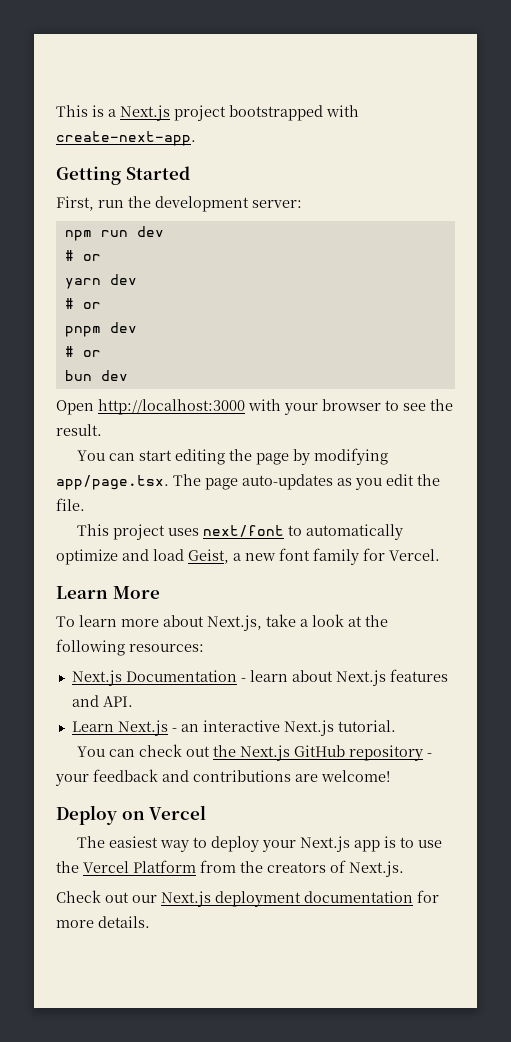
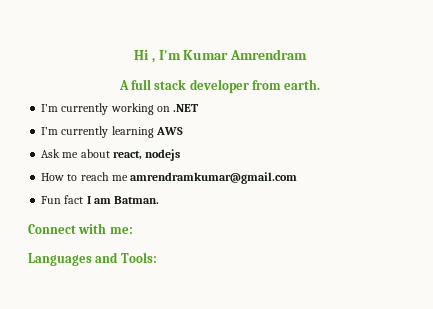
- This is a Next.js project bootstrapped with create-next-app.
- Getting Started
- First, run the development server:
- npm run dev
- # or
- yarn dev
- # or
- pnpm dev
- # or
- bun dev
- Open http://localhost:3000 with your browser to see the result.
- You can start editing the page by modifying app/page.tsx. The page auto-updates as you edit the file.
- This project uses next/font to automatically optimize and load Geist, a new font family for Vercel.
- Learn More
- To learn more about Next.js, take a look at the following resources:
- Next.js Documentation - learn about Next.js features and API.
- Learn Next.js - an interactive Next.js tutorial.
- You can check out the Next.js GitHub repository - your feedback and contributions are welcome!
- Deploy on Vercel
- The easiest way to deploy your Next.js app is to use the Vercel Platform from the creators of Next.js.
- Check out our Next.js deployment documentation for more details.
+ Hi , I'm Kumar Amrendram
+ A full stack developer from earth.
+ I’m currently working on .NET
+ I’m currently learning AWS
+ Ask me about react, nodejs
+ How to reach me amrendramkumar@gmail.com
+ Fun fact I am Batman.
+ Connect with me:
+ Languages and Tools:

